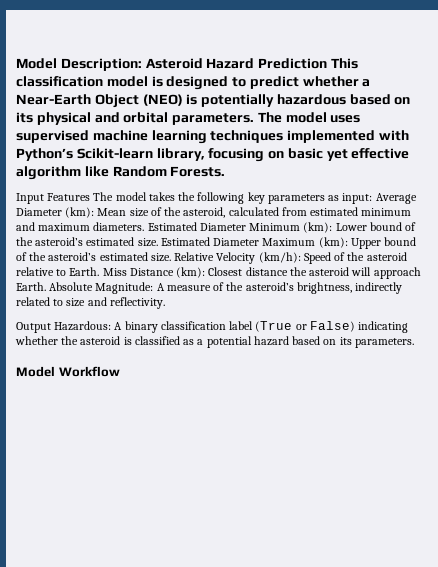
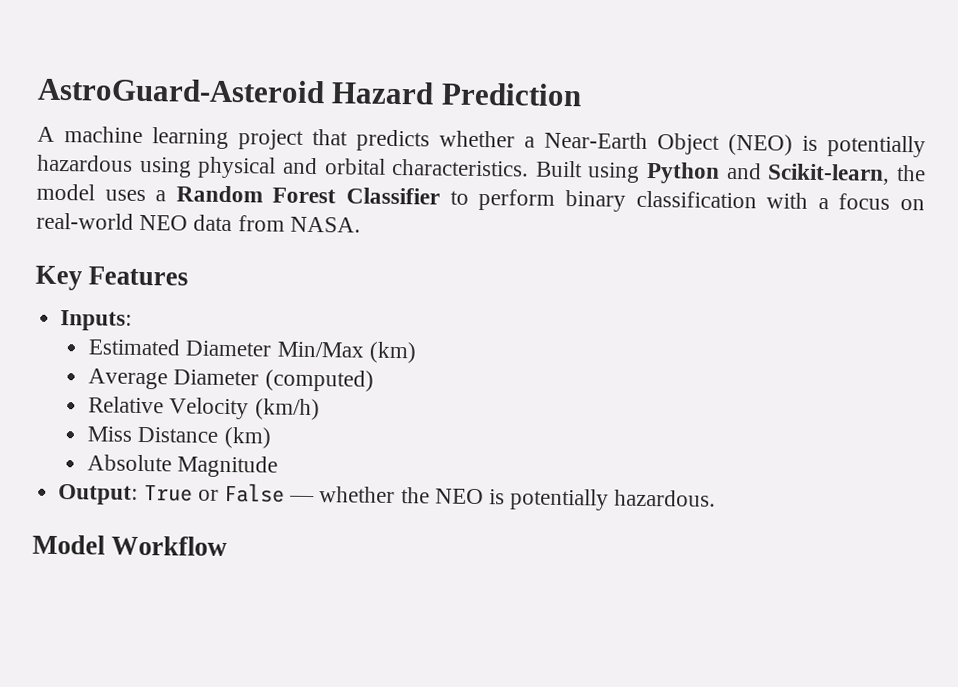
- Model Description: Asteroid Hazard Prediction This classification model is designed to predict whether a Near-Earth Object (NEO) is potentially hazardous based on its physical and orbital parameters. The model uses supervised machine learning techniques implemented with Python’s Scikit-learn library, focusing on basic yet effective algorithm like Random Forests.
- Input Features The model takes the following key parameters as input: Average Diameter (km): Mean size of the asteroid, calculated from estimated minimum and maximum diameters. Estimated Diameter Minimum (km): Lower bound of the asteroid’s estimated size. Estimated Diameter Maximum (km): Upper bound of the asteroid’s estimated size. Relative Velocity (km/h): Speed of the asteroid relative to Earth. Miss Distance (km): Closest distance the asteroid will approach Earth. Absolute Magnitude: A measure of the asteroid’s brightness, indirectly related to size and reflectivity.
- Output Hazardous: A binary classification label (True or False) indicating whether the asteroid is classified as a potential hazard based on its parameters.
+ AstroGuard-Asteroid Hazard Prediction
+ A machine learning project that predicts whether a Near-Earth Object (NEO) is potentially hazardous using physical and orbital characteristics. Built using Python and Scikit-learn, the model uses a Random Forest Classifier to perform binary classification with a focus on real-world NEO data from NASA.
+ Key Features
+ Inputs:
+ Estimated Diameter Min/Max (km)
+ Average Diameter (computed)
+ Relative Velocity (km/h)
+ Miss Distance (km)
+ Absolute Magnitude
+ Output: True or False — whether the NEO is potentially hazardous.

